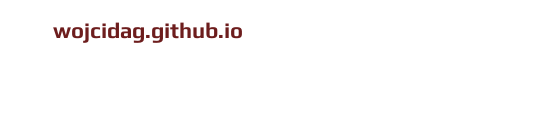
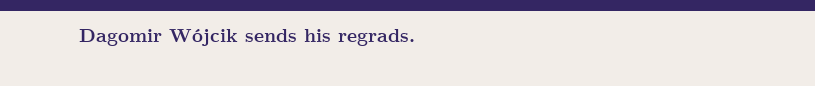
- wojcidag.github.io
+ Dagomir Wójcik sends his regrads.

